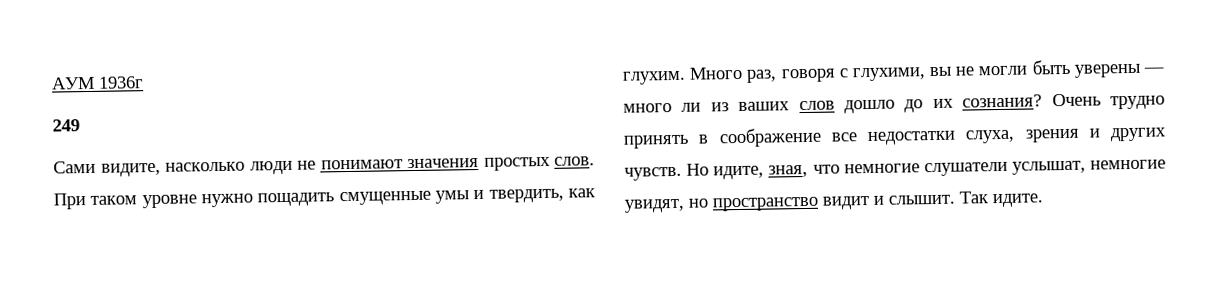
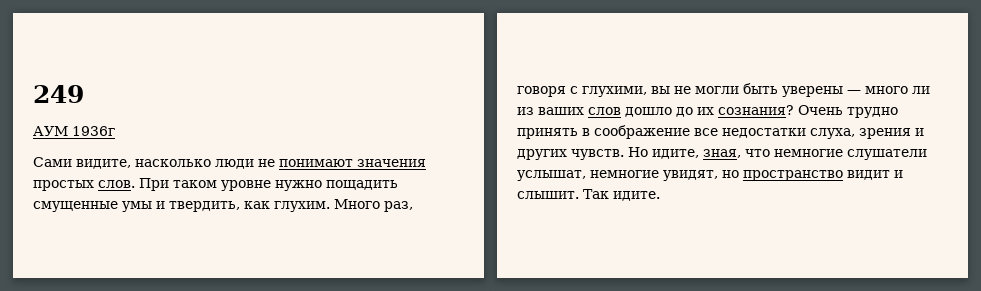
+ 249
- 249

